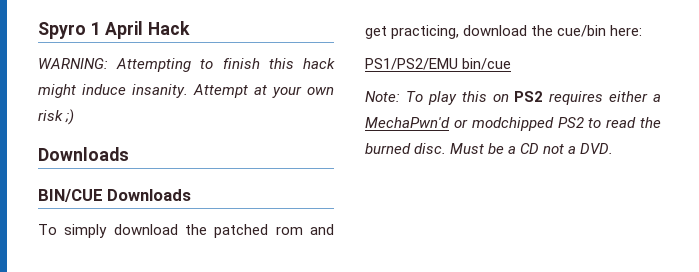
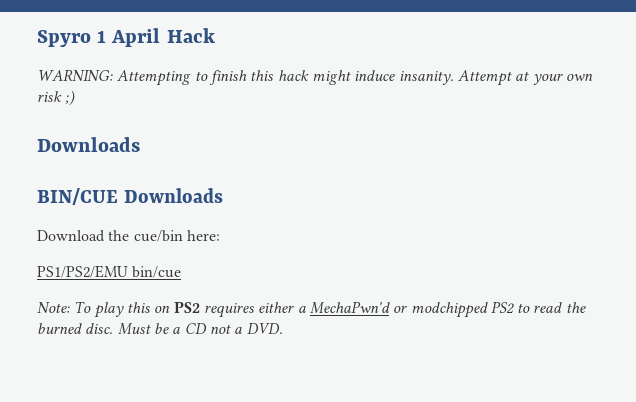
- To simply download the patched rom and get practicing, download the cue/bin here:
+ Download the cue/bin here:

